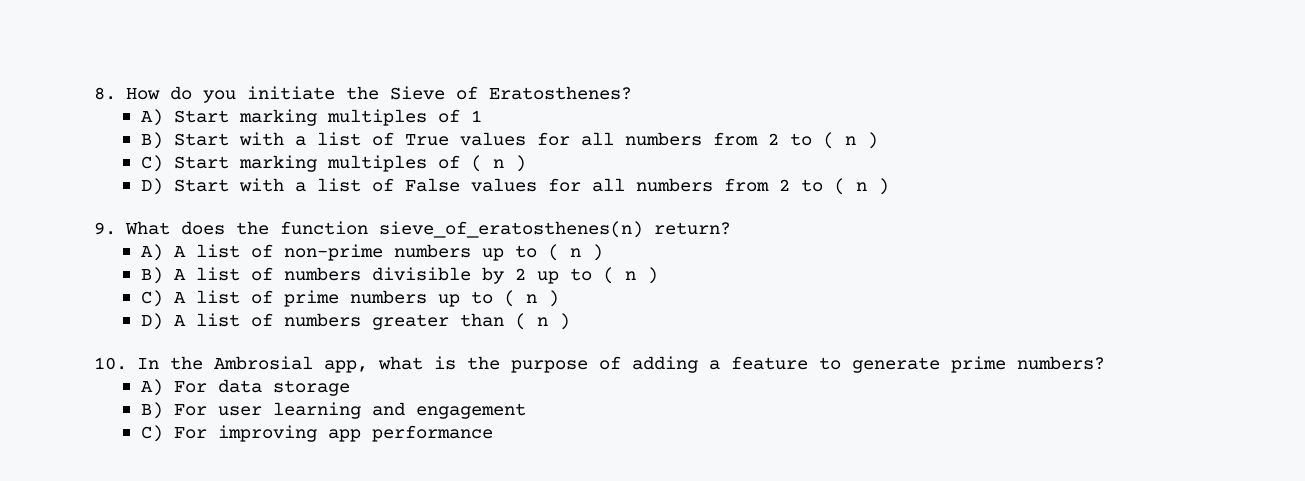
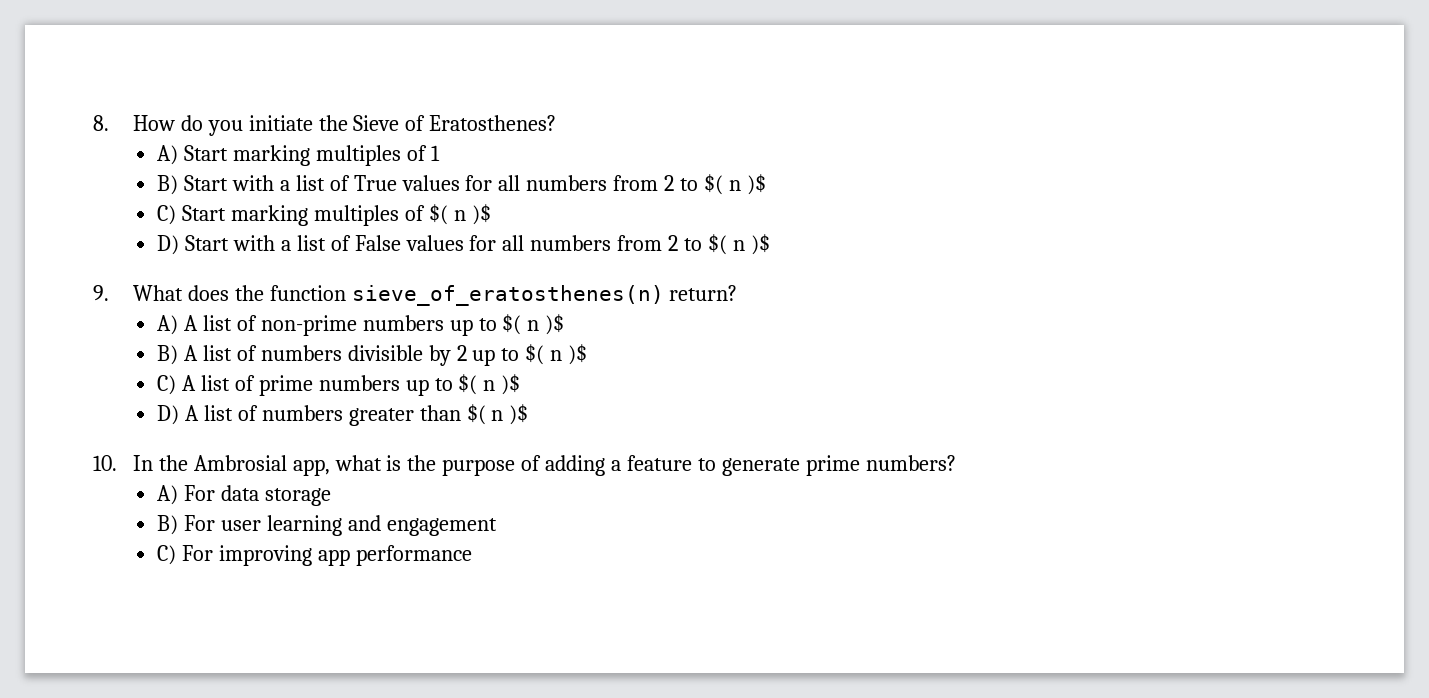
- B) Start with a list of True values for all numbers from 2 to ( n )
+ B) Start with a list of True values for all numbers from 2 to $( n )$
- C) Start marking multiples of ( n )
+ C) Start marking multiples of $( n )$
- D) Start with a list of False values for all numbers from 2 to ( n )
+ D) Start with a list of False values for all numbers from 2 to $( n )$
- A) A list of non-prime numbers up to ( n )
+ A) A list of non-prime numbers up to $( n )$
- B) A list of numbers divisible by 2 up to ( n )
+ B) A list of numbers divisible by 2 up to $( n )$
- C) A list of prime numbers up to ( n )
+ C) A list of prime numbers up to $( n )$
- D) A list of numbers greater than ( n )
+ D) A list of numbers greater than $( n )$

